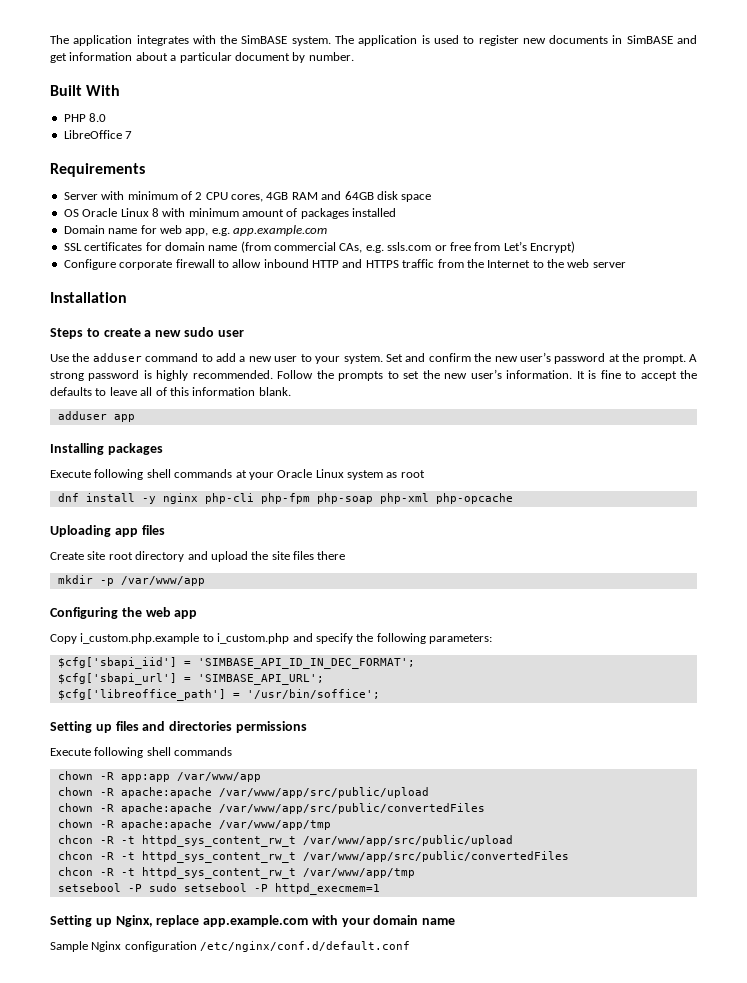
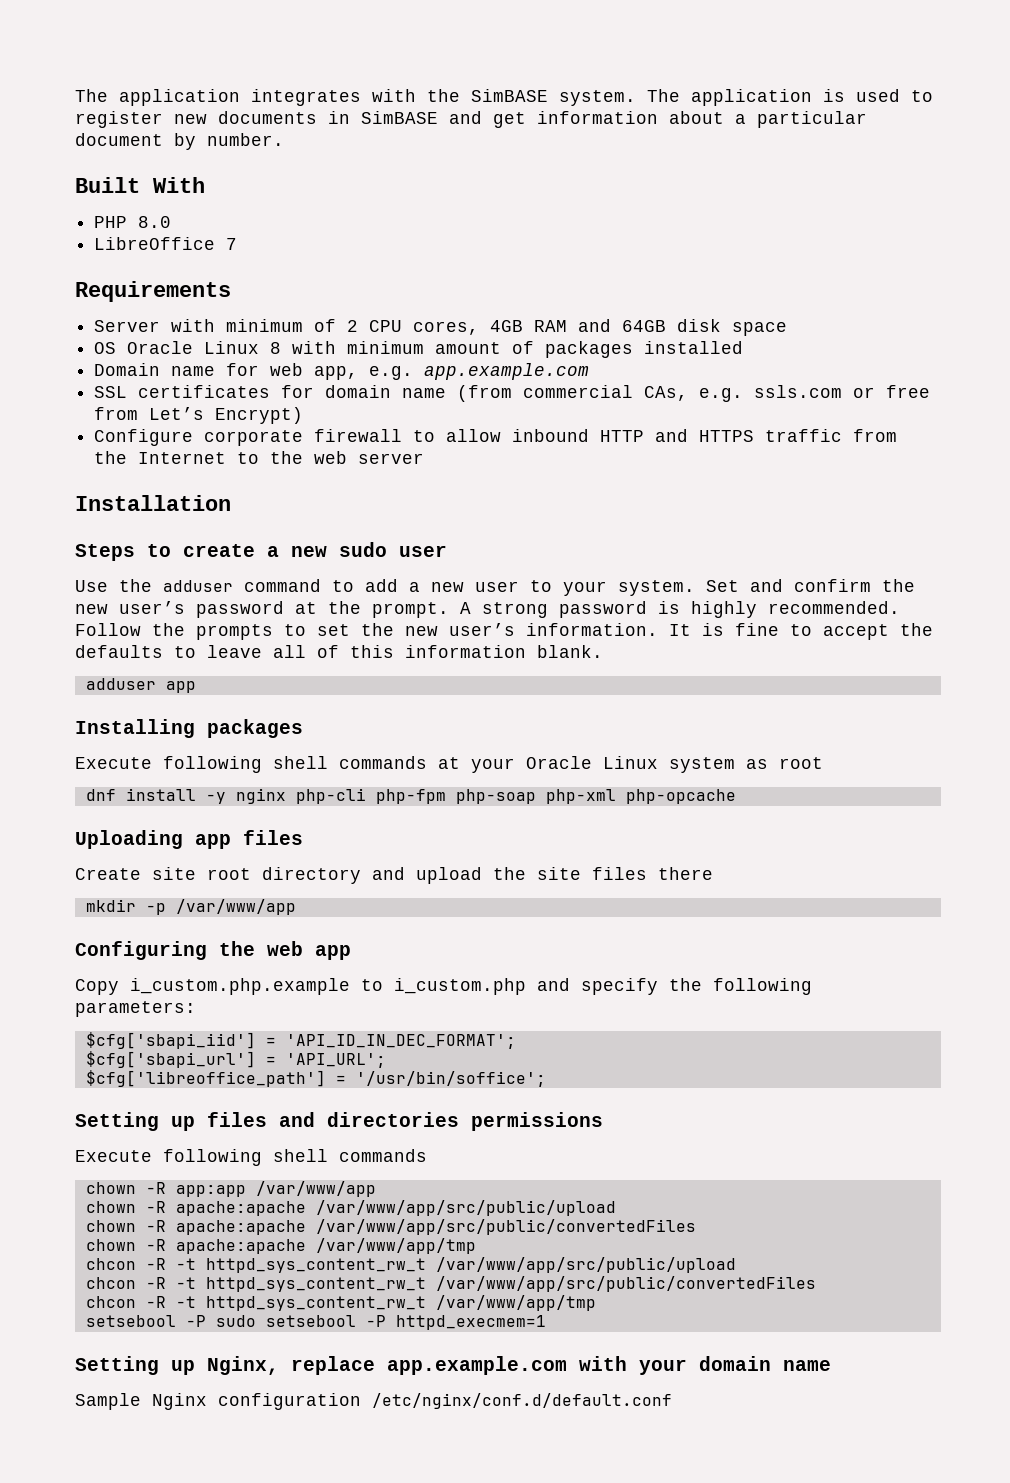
- $cfg['sbapi_iid'] = 'SIMBASE_API_ID_IN_DEC_FORMAT';
+ $cfg['sbapi_iid'] = 'API_ID_IN_DEC_FORMAT';
- $cfg['sbapi_url'] = 'SIMBASE_API_URL';
+ $cfg['sbapi_url'] = 'API_URL';

